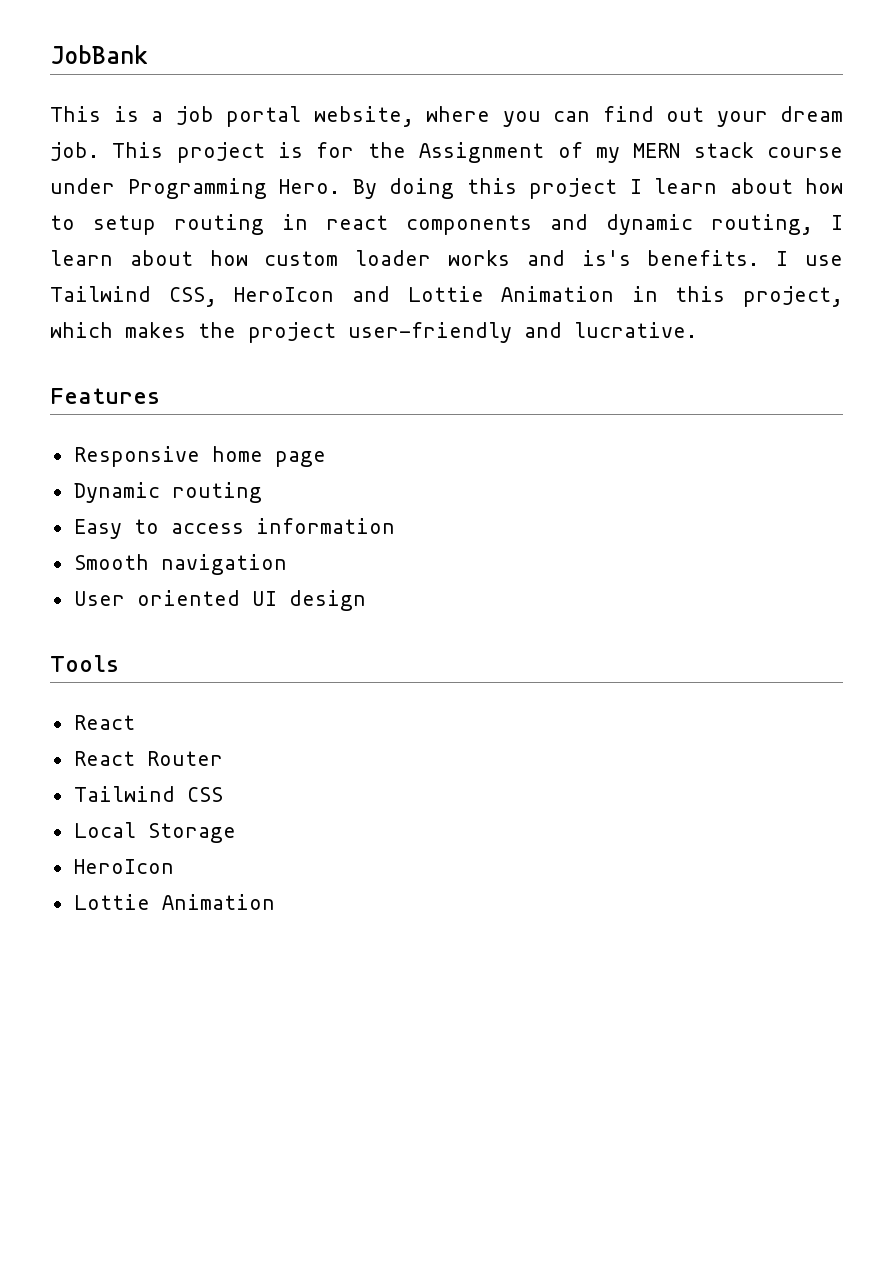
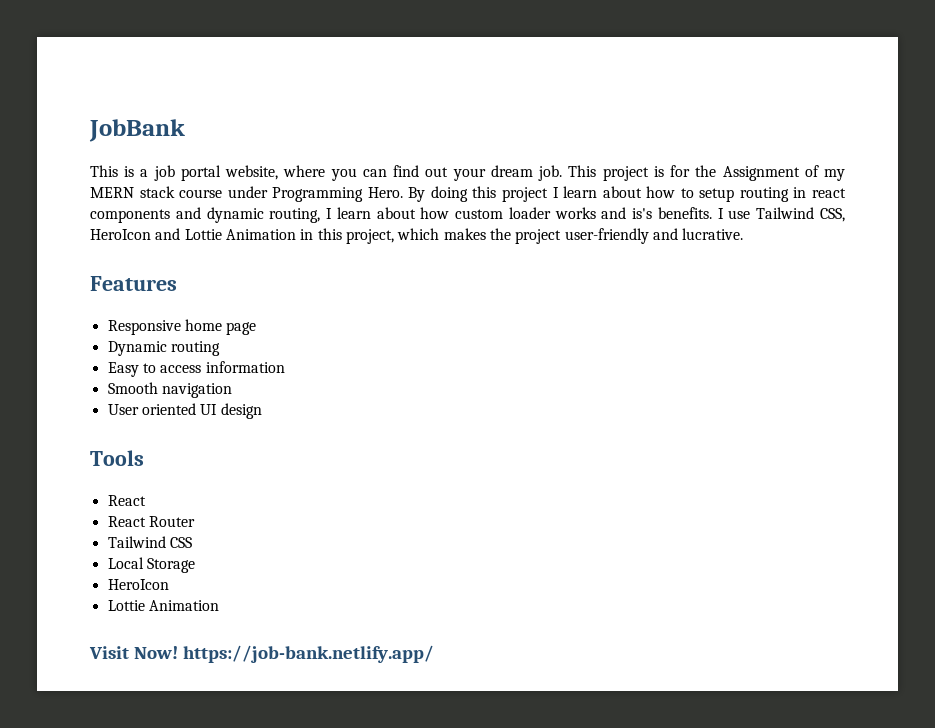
+ Visit Now! https://job-bank.netlify.app/

